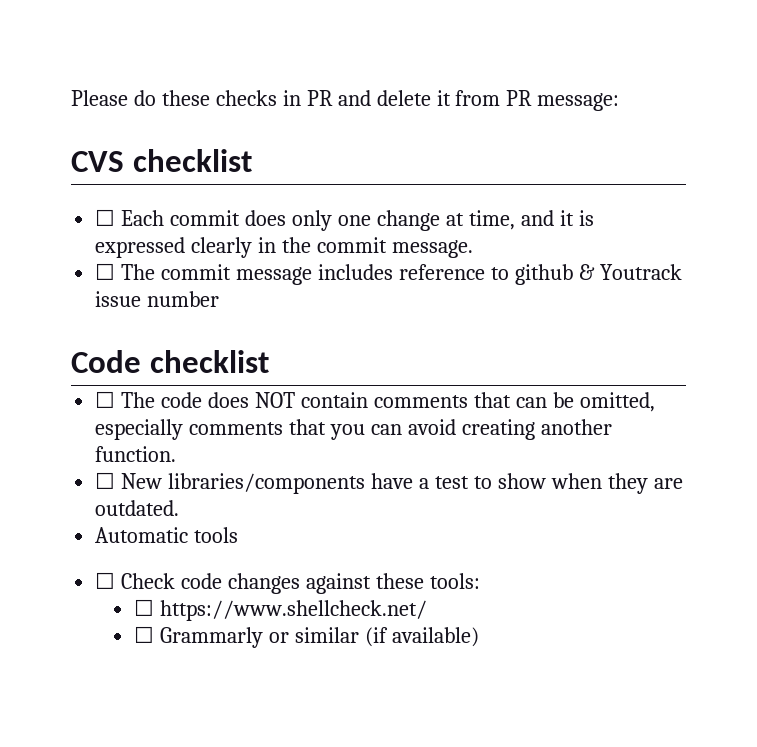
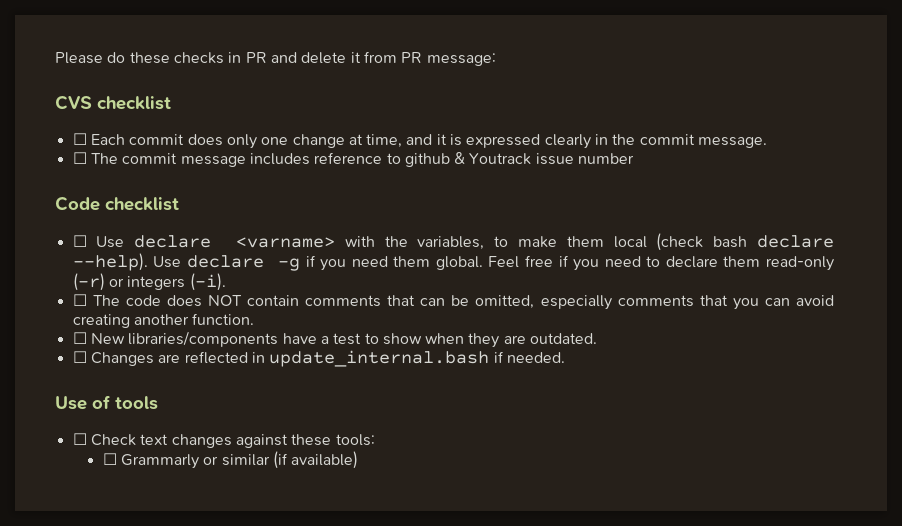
+ ☐ Use declare <varname> with the variables, to make them local (check bash declare --help). Use declare -g if you need them global. Feel free if you need to declare them read-only (-r) or integers (-i).
- Automatic tools
+ ☐ Changes are reflected in update_internal.bash if needed.
+ Use of tools
- ☐ Check code changes against these tools:
+ ☐ Check text changes against these tools:
- ☐ https://www.shellcheck.net/

